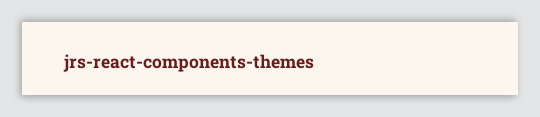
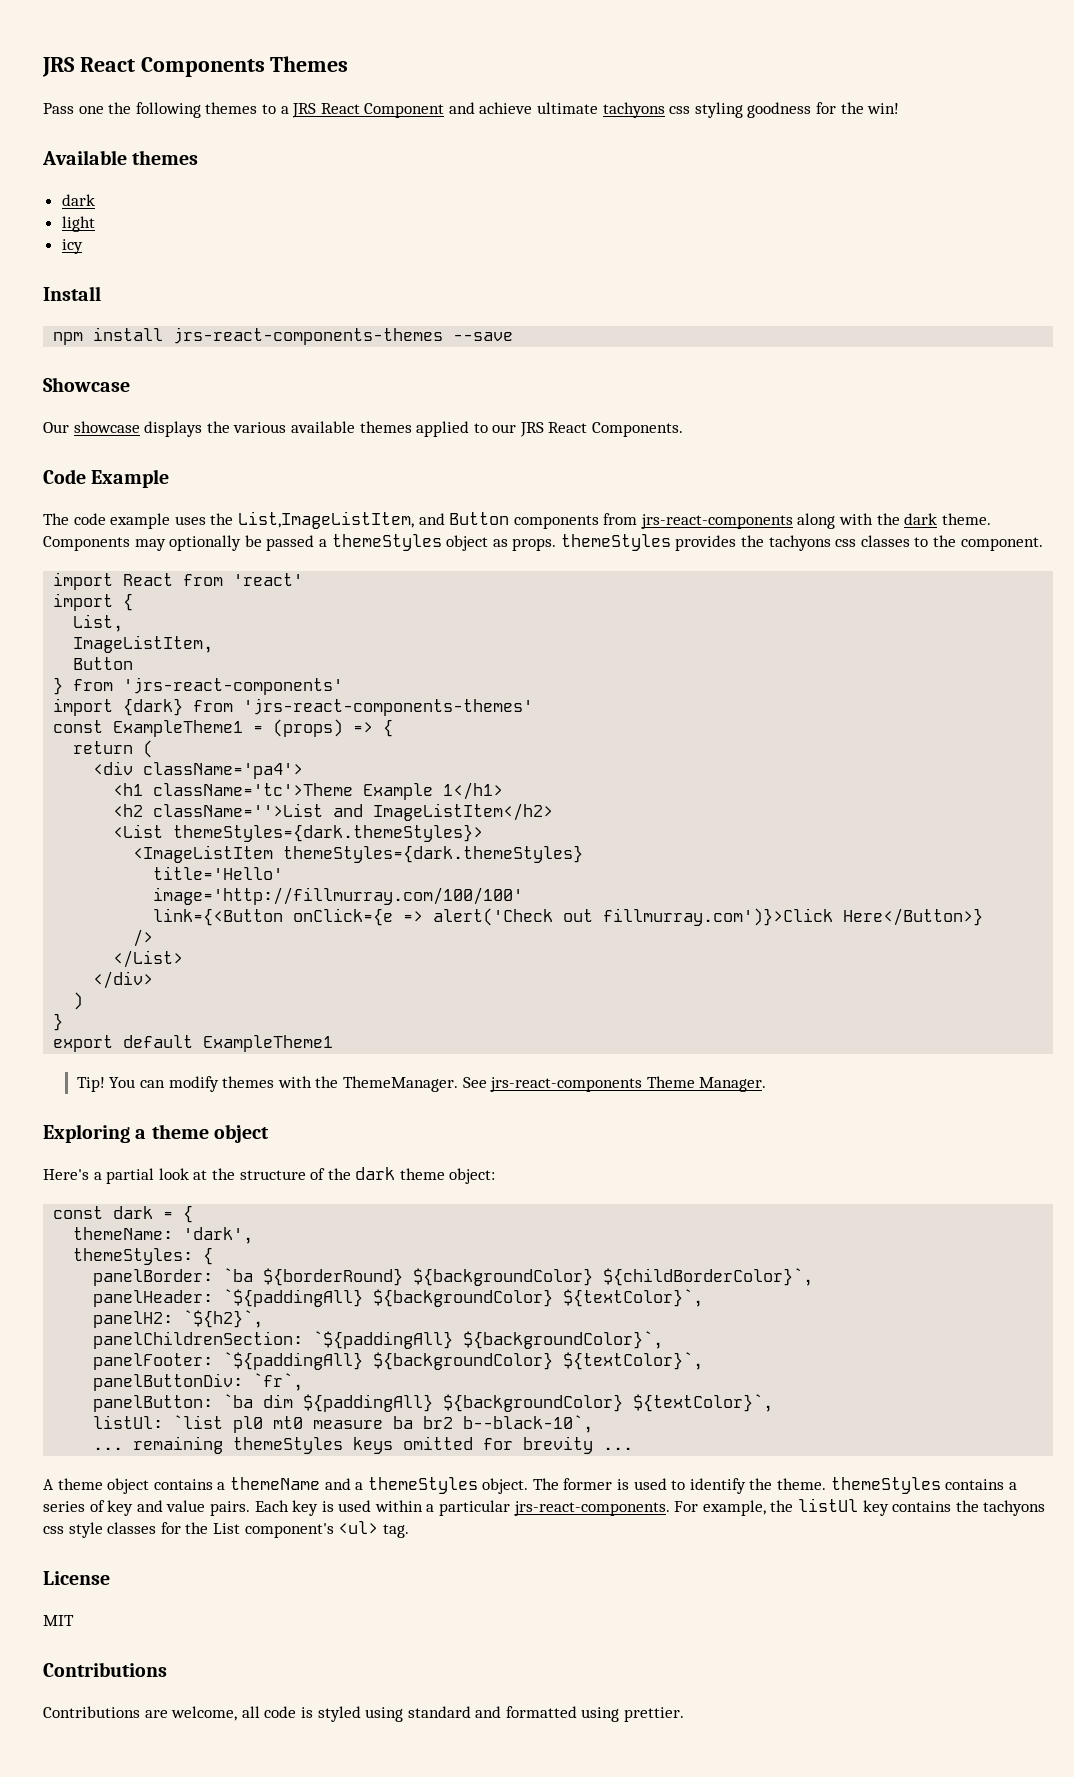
- jrs-react-components-themes
+ JRS React Components Themes
+ Pass one the following themes to a JRS React Component and achieve ultimate tachyons css styling goodness for the win!
+ Available themes
+ dark
+ light
+ icy
+ Install
+ npm install jrs-react-components-themes --save
+ Showcase
+ Our showcase displays the various available themes applied to our JRS React Components.
+ Code Example
+ The code example uses the List,ImageListItem, and Button components from jrs-react-components along with the dark theme. Components may optionally be passed a themeStyles object as props. themeStyles provides the tachyons css classes to the component.
+ import React from 'react'
+ import {
+ List,
+ ImageListItem,
+ Button
+ } from 'jrs-react-components'
+ import {dark} from 'jrs-react-components-themes'
+ const ExampleTheme1 = (props) => {
+ return (
+ <div className='pa4'>
+ <h1 className='tc'>Theme Example 1</h1>
+ <h2 className=''>List and ImageListItem</h2>
+ <List themeStyles={dark.themeStyles}>
+ <ImageListItem themeStyles={dark.themeStyles}
+ title='Hello'
+ image='http://fillmurray.com/100/100'
+ link={<Button onClick={e => alert('Check out fillmurray.com')}>Click Here</Button>}
+ />
+ </List>
+ </div>
+ )
+ }
+ export default ExampleTheme1
+ Tip! You can modify themes with the ThemeManager. See jrs-react-components Theme Manager.
+ Exploring a theme object
+ Here's a partial look at the structure of the dark theme object:
+ const dark = {
+ themeName: 'dark',
+ themeStyles: {
+ panelBorder: `ba ${borderRound} ${backgroundColor} ${childBorderColor}`,
+ panelHeader: `${paddingAll} ${backgroundColor} ${textColor}`,
+ panelH2: `${h2}`,
+ panelChildrenSection: `${paddingAll} ${backgroundColor}`,
+ panelFooter: `${paddingAll} ${backgroundColor} ${textColor}`,
+ panelButtonDiv: `fr`,
+ panelButton: `ba dim ${paddingAll} ${backgroundColor} ${textColor}`,
+ listUl: `list pl0 mt0 measure ba br2 b--black-10`,
+ ... remaining themeStyles keys omitted for brevity ...
+ A theme object contains a themeName and a themeStyles object. The former is used to identify the theme. themeStyles contains a series of key and value pairs. Each key is used within a particular jrs-react-components. For example, the listUl key contains the tachyons css style classes for the List component's <ul> tag.
+ License
+ MIT
+ Contributions
+ Contributions are welcome, all code is styled using standard and formatted using prettier.

